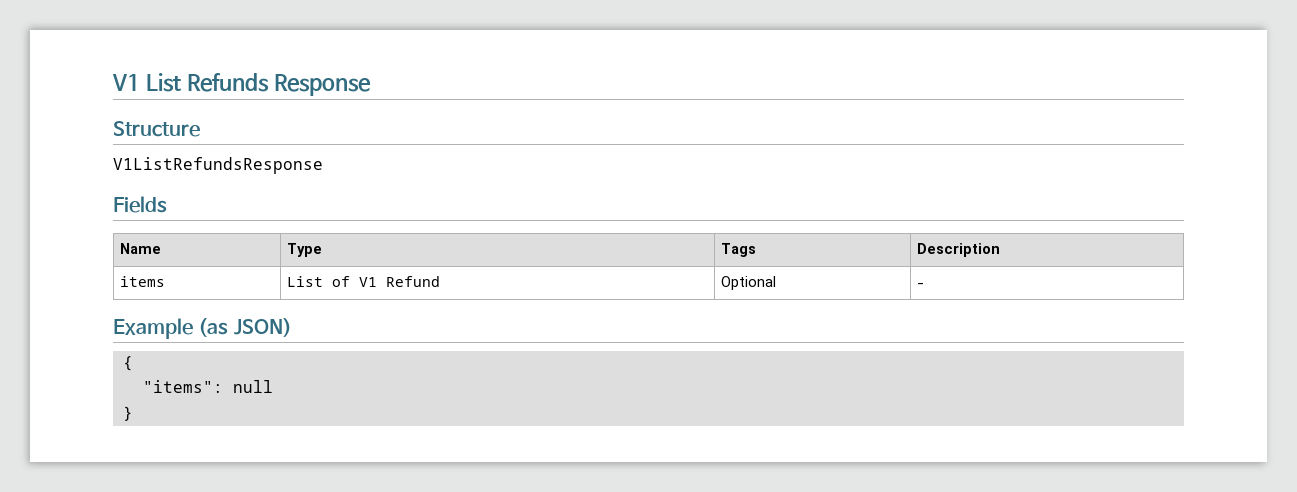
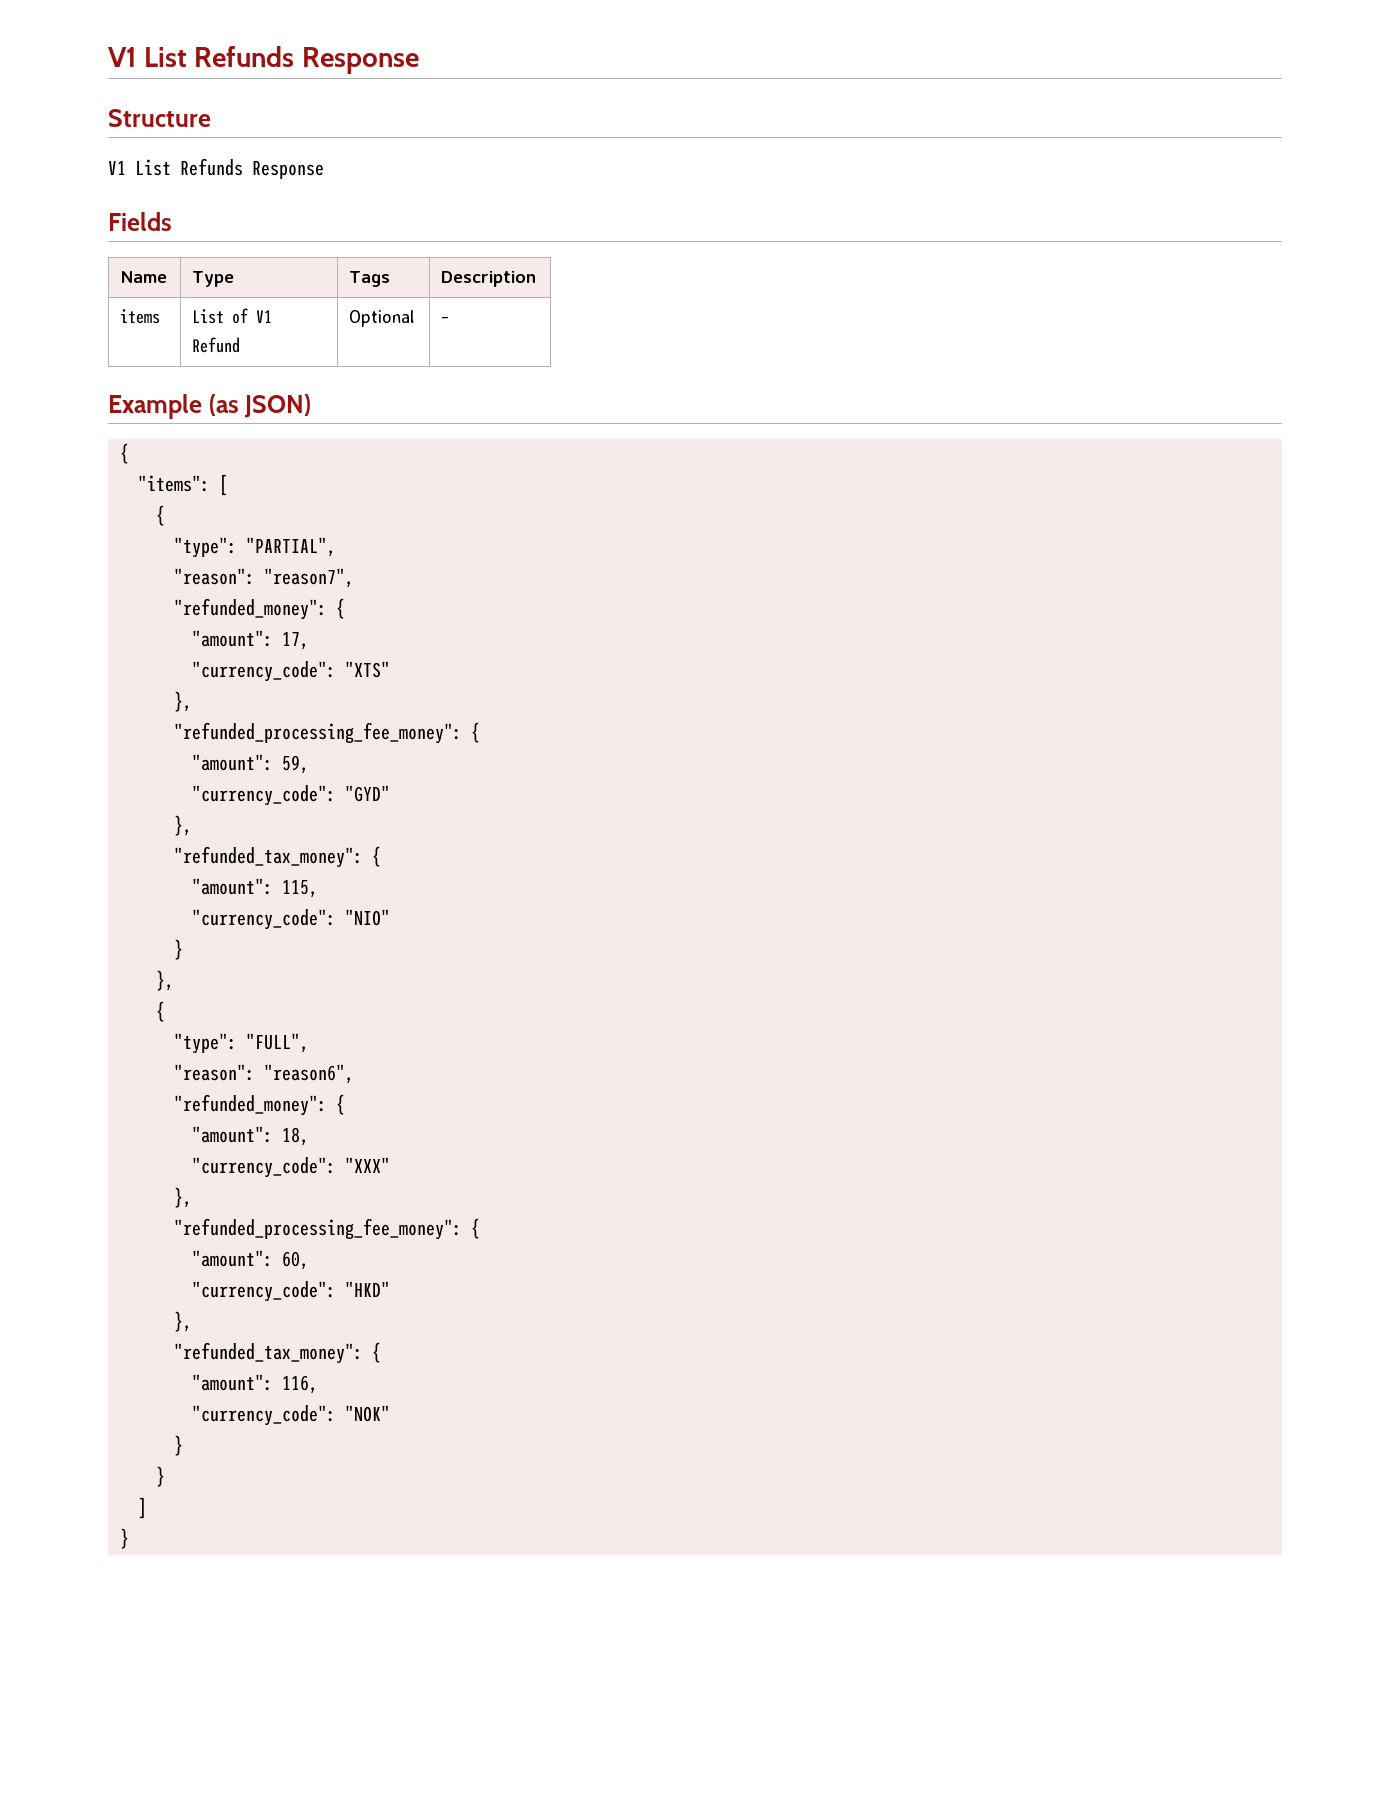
  Structure
- V1ListRefundsResponse
+ V1 List Refunds Response
- "items": null
+ "items": [
+ {
+ "type": "PARTIAL",
+ "reason": "reason7",
+ "refunded_money": {
+ "amount": 17,
+ "currency_code": "XTS"
+ },
+ "refunded_processing_fee_money": {
+ "amount": 59,
+ "currency_code": "GYD"
+ },
+ "refunded_tax_money": {
+ "amount": 115,
+ "currency_code": "NIO"
+ }
+ },
+ {
+ "type": "FULL",
+ "reason": "reason6",
+ "refunded_money": {
+ "amount": 18,
+ "currency_code": "XXX"
+ },
+ "refunded_processing_fee_money": {
+ "amount": 60,
+ "currency_code": "HKD"
+ },
+ "refunded_tax_money": {
+ "amount": 116,
+ "currency_code": "NOK"
+ }
+ }
+ ]

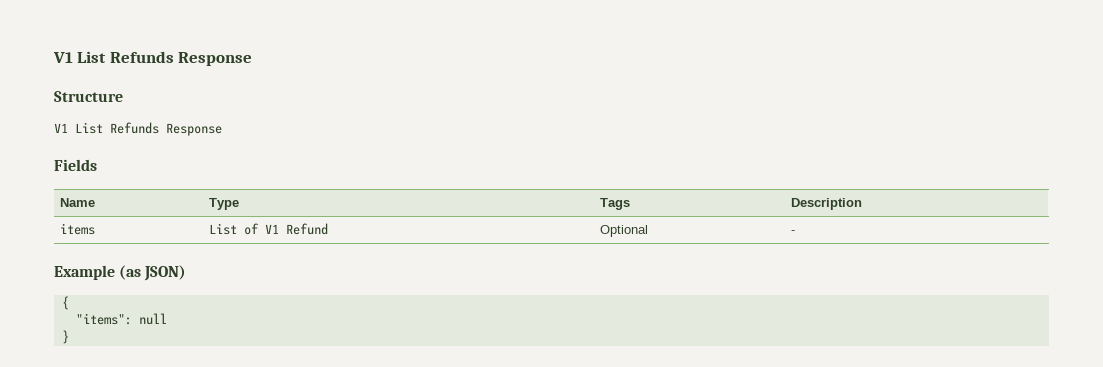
- "items": [
- {
- "type": "PARTIAL",
- "reason": "reason7",
- "refunded_money": {
- "amount": 17,
- "currency_code": "XTS"
- },
- "refunded_processing_fee_money": {
- "amount": 59,
- "currency_code": "GYD"
- },
- "refunded_tax_money": {
- "amount": 115,
- "currency_code": "NIO"
- }
- },
- {
- "type": "FULL",
- "reason": "reason6",
- "refunded_money": {
- "amount": 18,
- "currency_code": "XXX"
- },
- "refunded_processing_fee_money": {
- "amount": 60,
- "currency_code": "HKD"
- },
- "refunded_tax_money": {
- "amount": 116,
- "currency_code": "NOK"
- }
- }
- ]
+ "items": null

